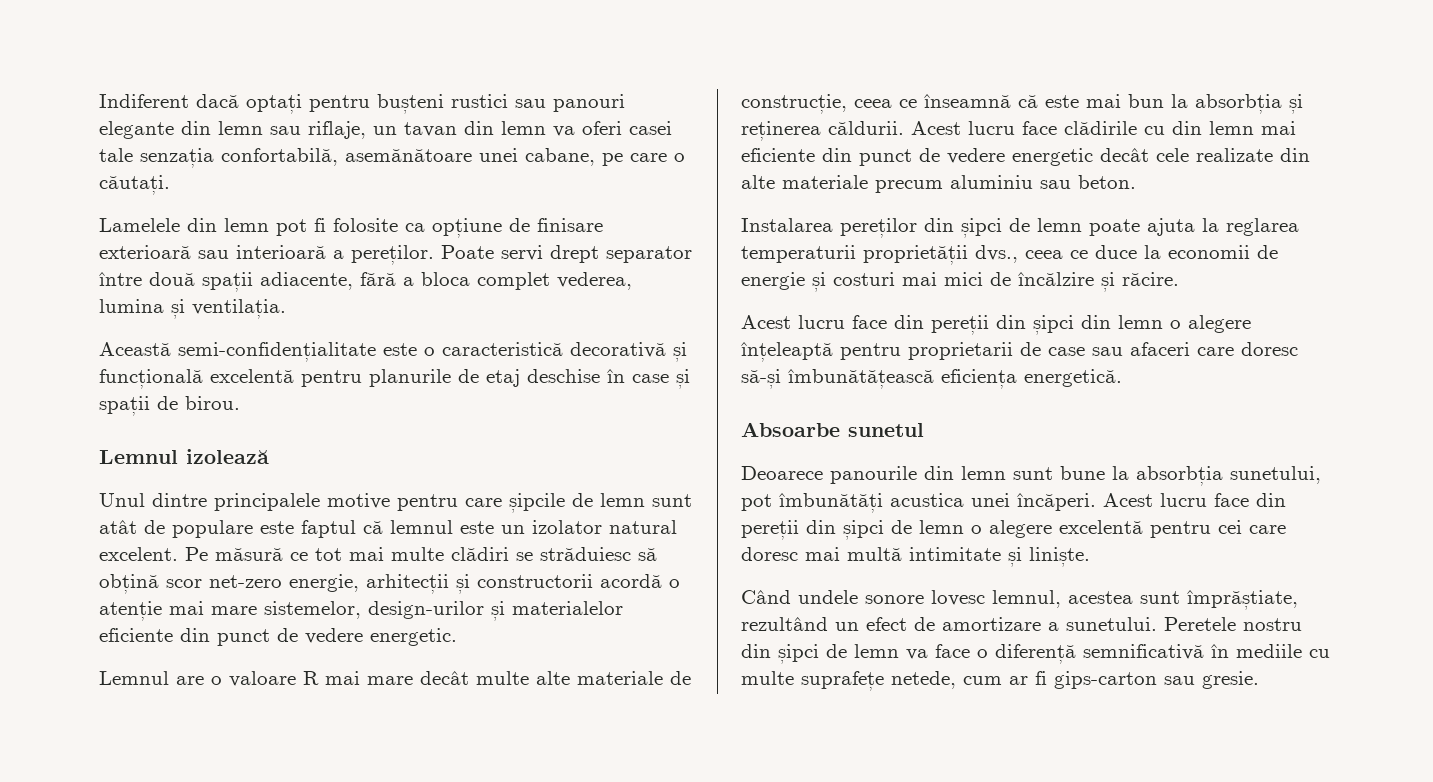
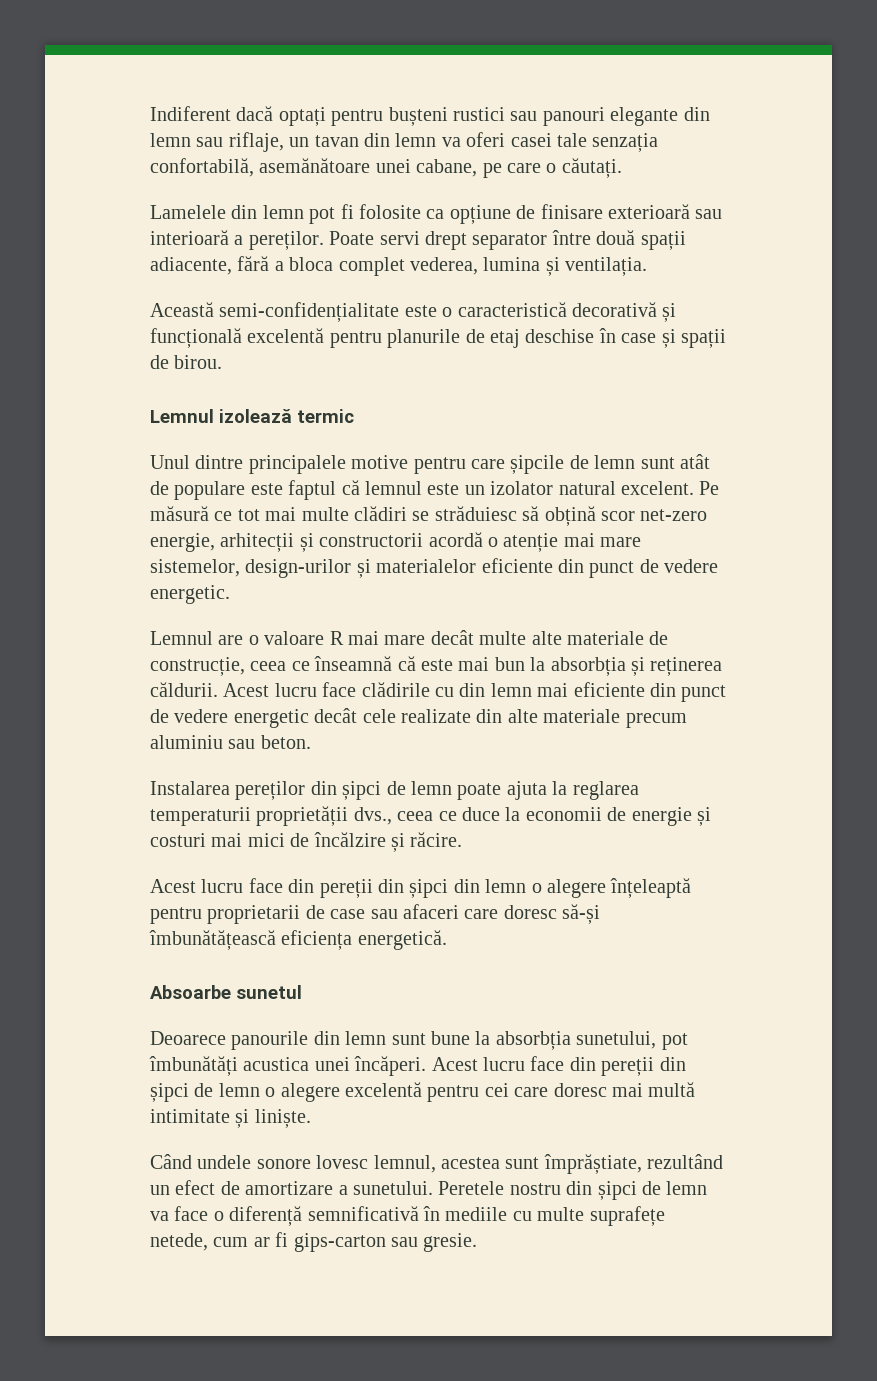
- Lemnul izolează
+ Lemnul izolează termic

